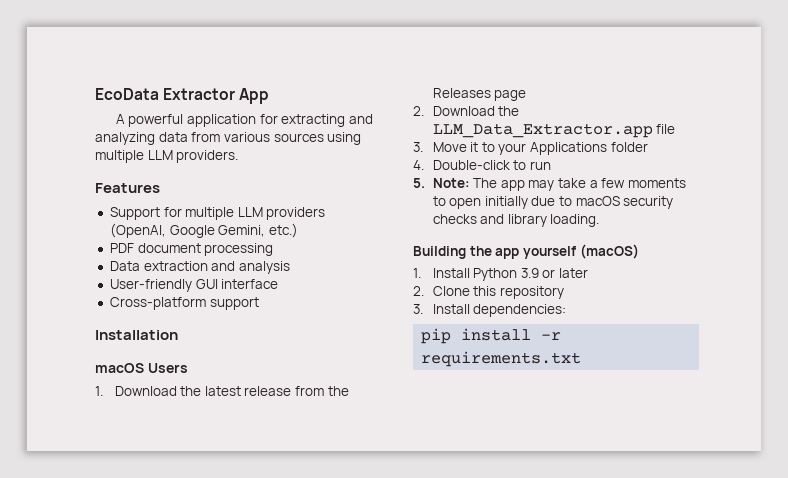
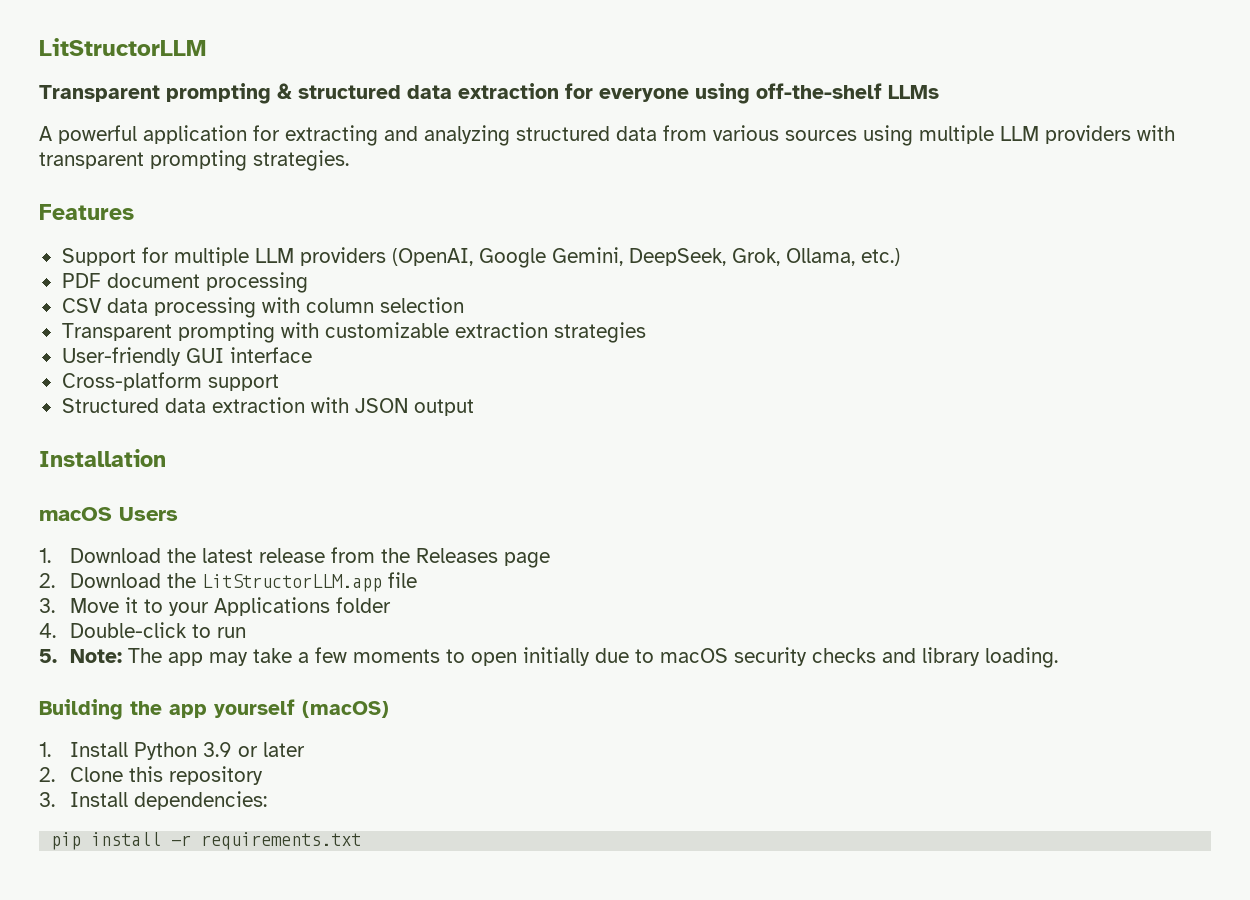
- EcoData Extractor App
+ LitStructorLLM
+ Transparent prompting & structured data extraction for everyone using off-the-shelf LLMs
- A powerful application for extracting and analyzing data from various sources using multiple LLM providers.
+ A powerful application for extracting and analyzing structured data from various sources using multiple LLM providers with transparent prompting strategies.
- Support for multiple LLM providers (OpenAI, Google Gemini, etc.)
+ Support for multiple LLM providers (OpenAI, Google Gemini, DeepSeek, Grok, Ollama, etc.)
- Data extraction and analysis
+ CSV data processing with column selection
+ Transparent prompting with customizable extraction strategies
+ Structured data extraction with JSON output
- 2. Download the LLM_Data_Extractor.app file
+ 2. Download the LitStructorLLM.app file

